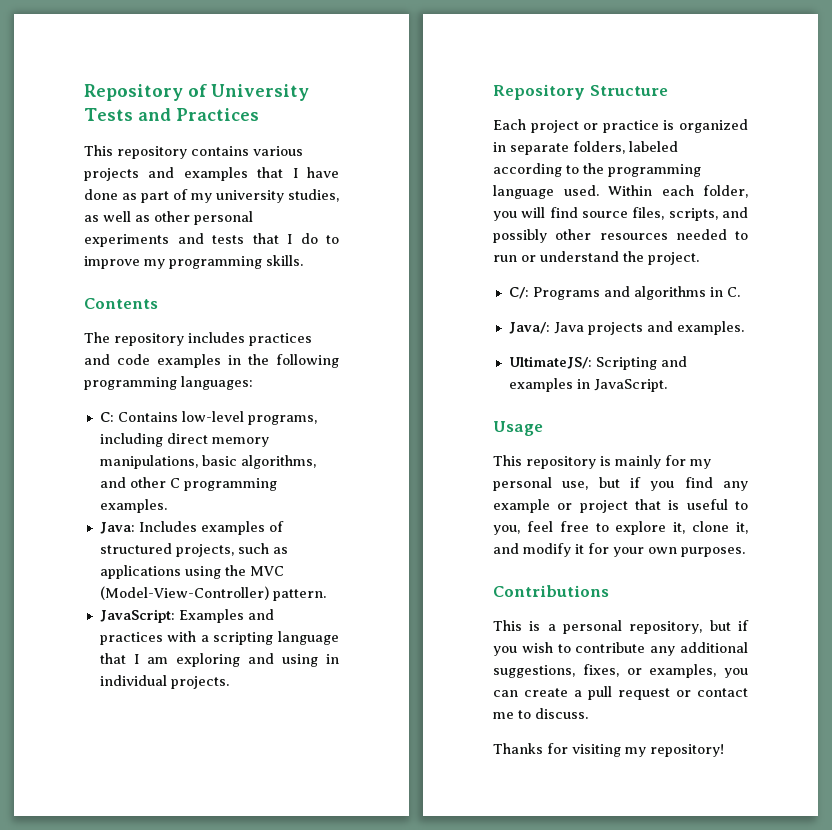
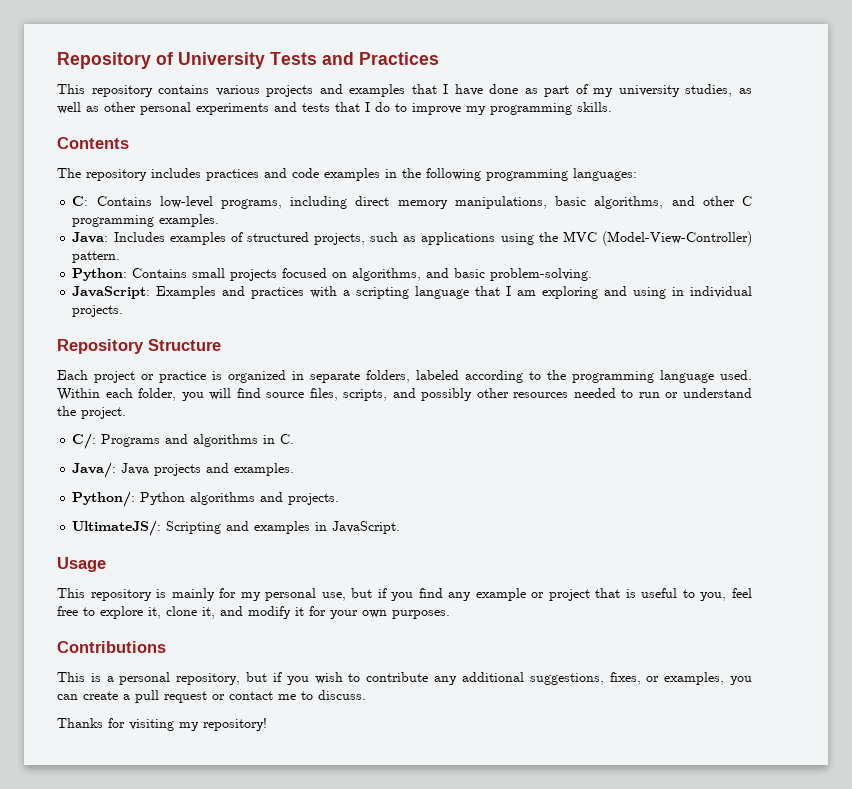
+ Python: Contains small projects focused on algorithms, and basic problem-solving.
+ Python/: Python algorithms and projects.

